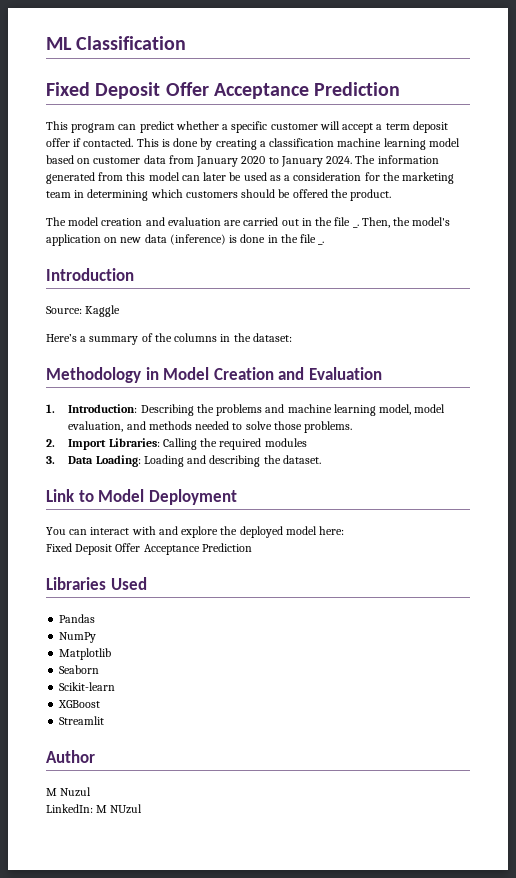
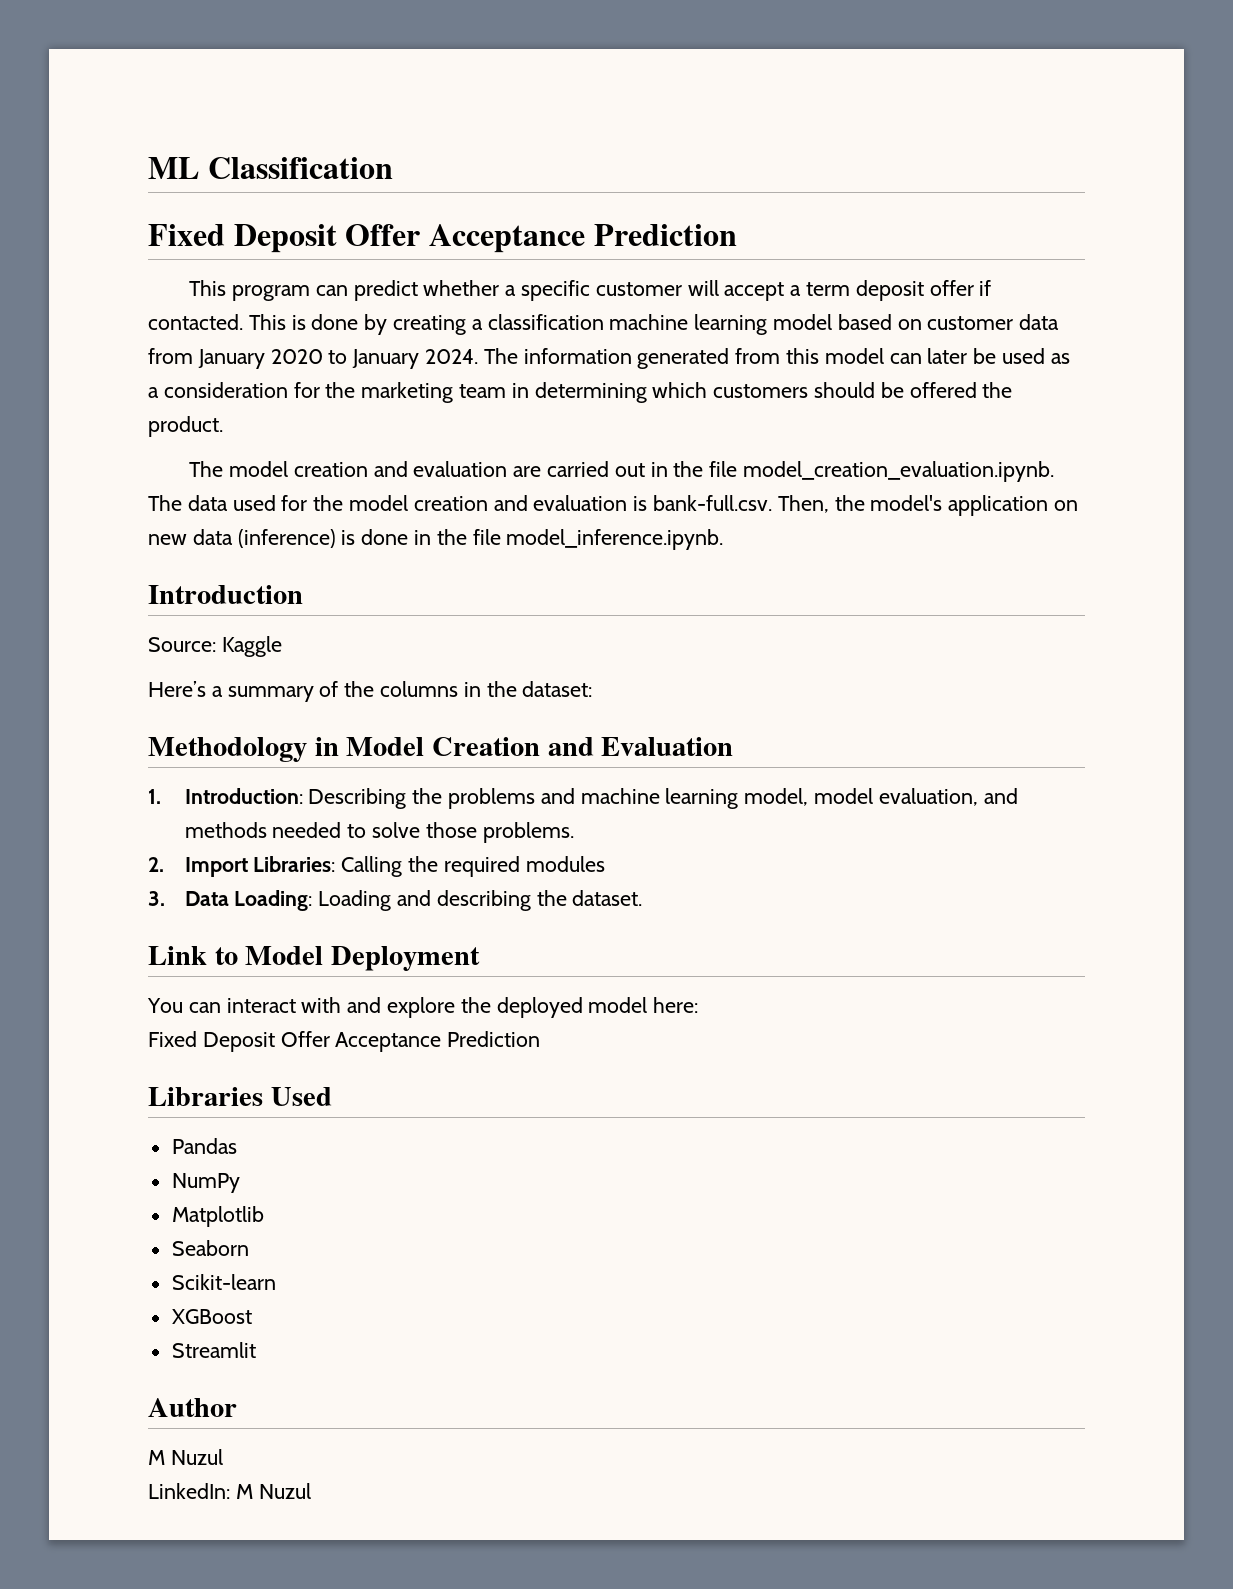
- The model creation and evaluation are carried out in the file _. Then, the model's application on new data (inference) is done in the file _.
+ The model creation and evaluation are carried out in the file model_creation_evaluation.ipynb. The data used for the model creation and evaluation is bank-full.csv. Then, the model's application on new data (inference) is done in the file model_inference.ipynb.
- LinkedIn: M NUzul
+ LinkedIn: M Nuzul

